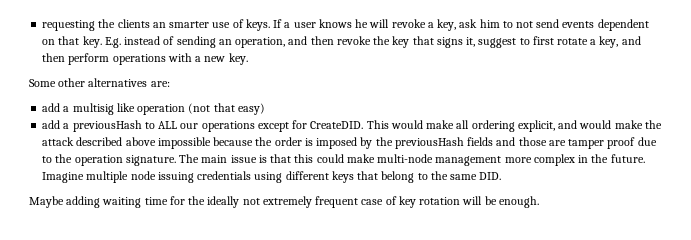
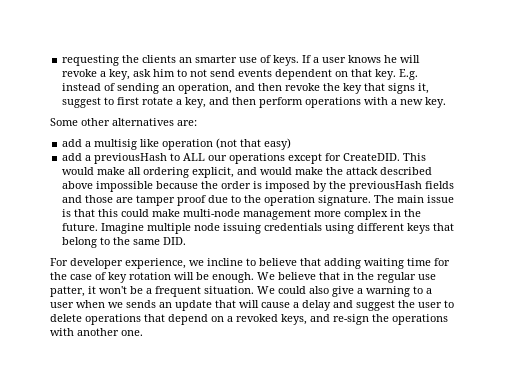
- Maybe adding waiting time for the ideally not extremely frequent case of key rotation will be enough.
+ For developer experience, we incline to believe that adding waiting time for the case of key rotation will be enough.
+ We believe that in the regular use patter, it won't be a frequent situation. We could also give a warning to a user when we sends an update that will cause a delay and suggest the user to delete operations that depend on a revoked keys, and re-sign the operations with another one.

